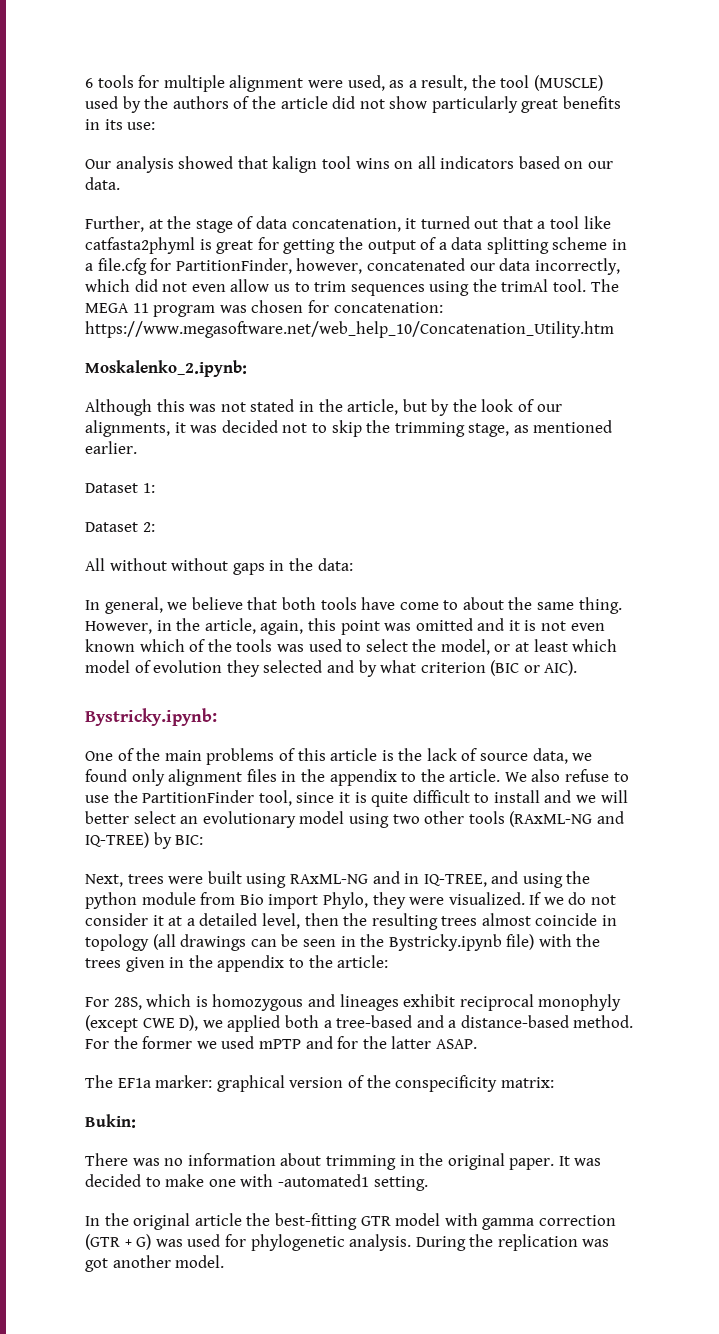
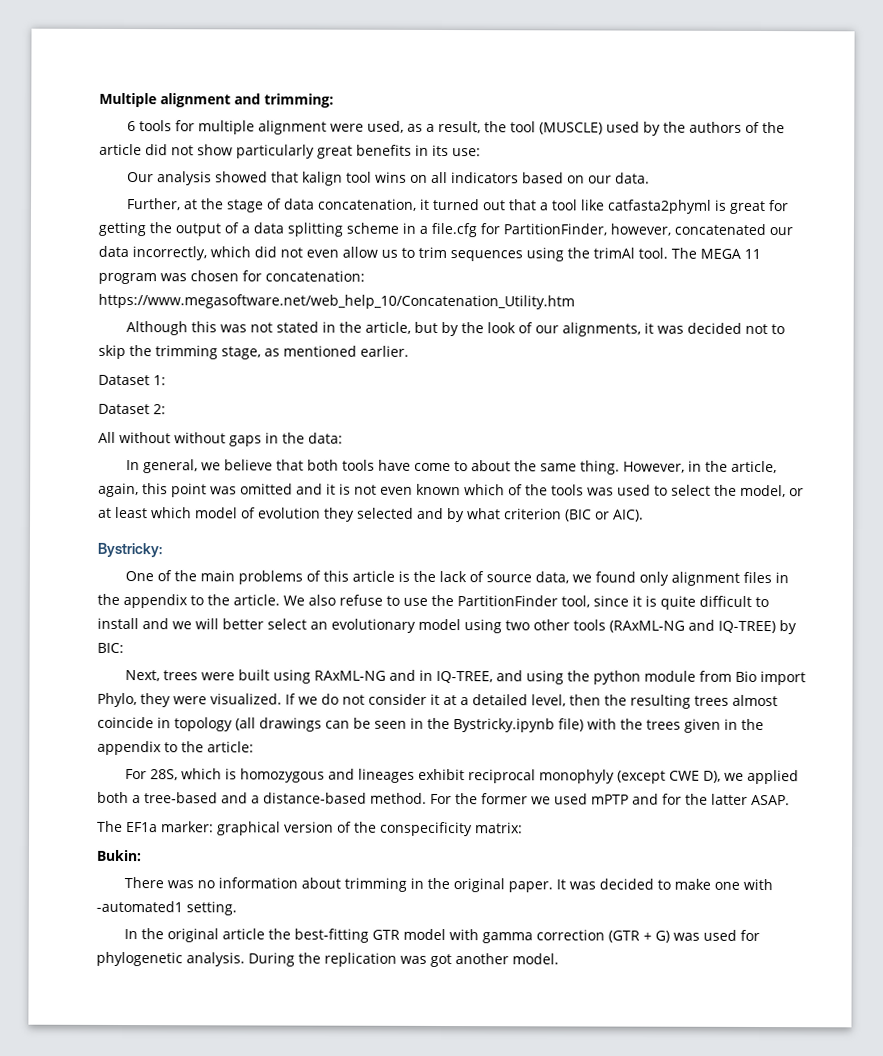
+ Multiple alignment and trimming:
- Moskalenko_2.ipynb:
- Bystricky.ipynb:
+ Bystricky:

